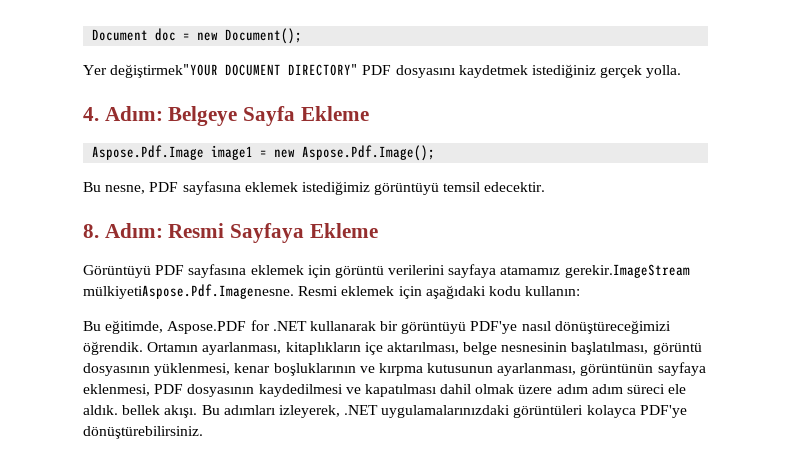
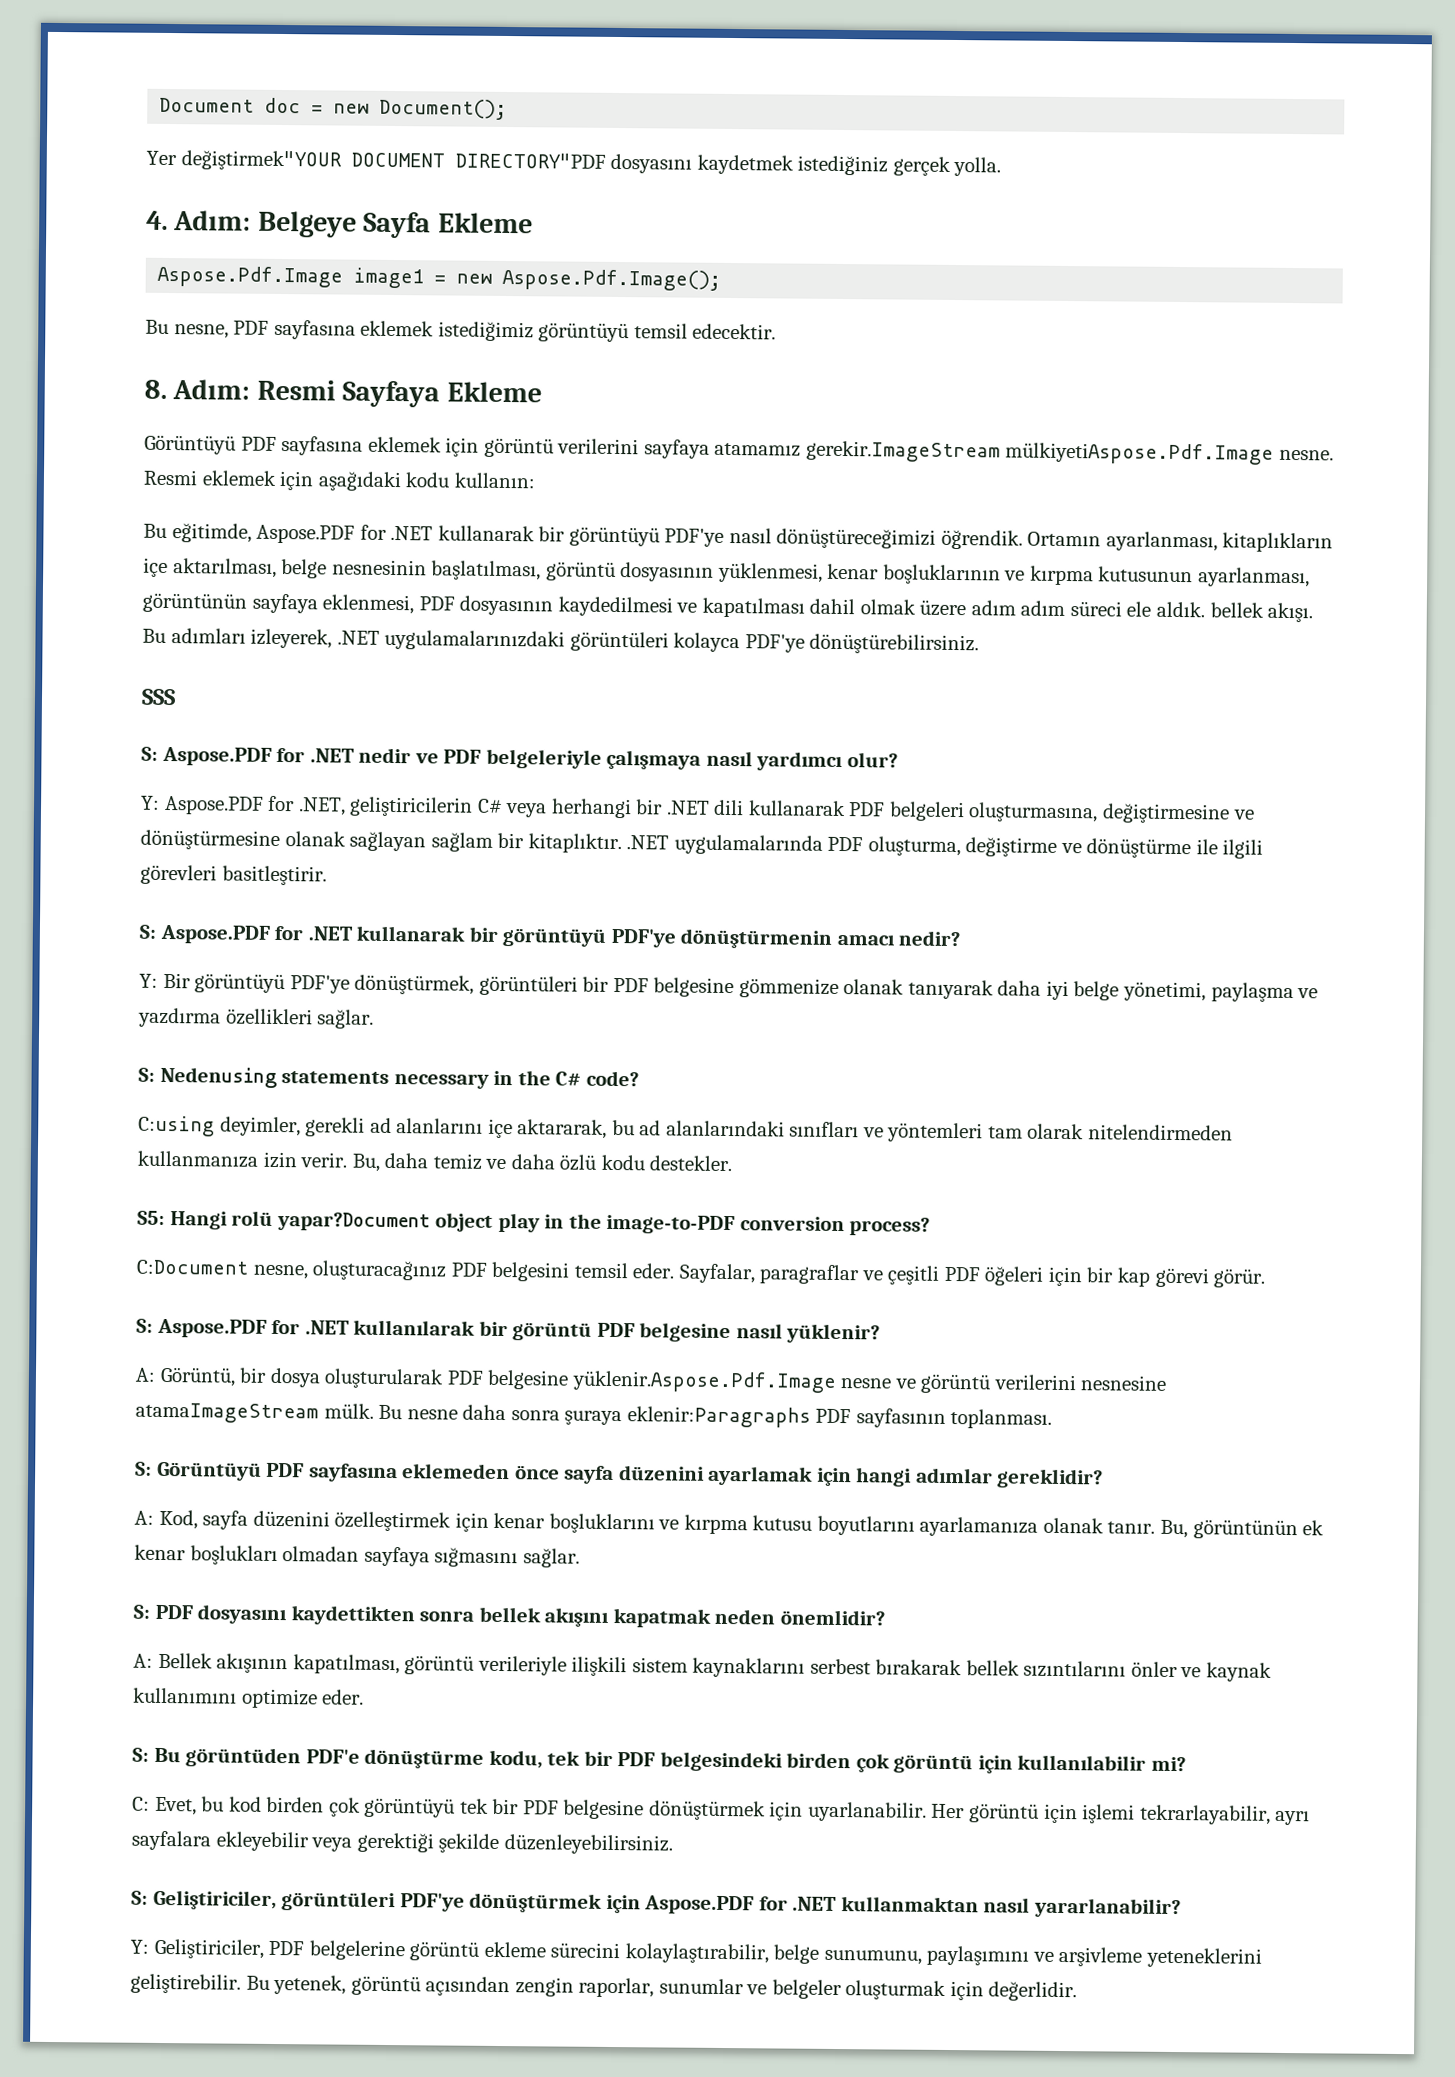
- Yer değiştirmek"YOUR DOCUMENT DIRECTORY" PDF dosyasını kaydetmek istediğiniz gerçek yolla.
+ Yer değiştirmek"YOUR DOCUMENT DIRECTORY"PDF dosyasını kaydetmek istediğiniz gerçek yolla.
- Görüntüyü PDF sayfasına eklemek için görüntü verilerini sayfaya atamamız gerekir.ImageStream mülkiyetiAspose.Pdf.Imagenesne. Resmi eklemek için aşağıdaki kodu kullanın:
+ Görüntüyü PDF sayfasına eklemek için görüntü verilerini sayfaya atamamız gerekir.ImageStream mülkiyetiAspose.Pdf.Image nesne. Resmi eklemek için aşağıdaki kodu kullanın:
+ SSS
+ S: Aspose.PDF for .NET nedir ve PDF belgeleriyle çalışmaya nasıl yardımcı olur?
+ Y: Aspose.PDF for .NET, geliştiricilerin C# veya herhangi bir .NET dili kullanarak PDF belgeleri oluşturmasına, değiştirmesine ve dönüştürmesine olanak sağlayan sağlam bir kitaplıktır. .NET uygulamalarında PDF oluşturma, değiştirme ve dönüştürme ile ilgili görevleri basitleştirir.
+ S: Aspose.PDF for .NET kullanarak bir görüntüyü PDF'ye dönüştürmenin amacı nedir?
+ Y: Bir görüntüyü PDF'ye dönüştürmek, görüntüleri bir PDF belgesine gömmenize olanak tanıyarak daha iyi belge yönetimi, paylaşma ve yazdırma özellikleri sağlar.
+ S: Nedenusing statements necessary in the C# code?
+ C:using deyimler, gerekli ad alanlarını içe aktararak, bu ad alanlarındaki sınıfları ve yöntemleri tam olarak nitelendirmeden kullanmanıza izin verir. Bu, daha temiz ve daha özlü kodu destekler.
+ S5: Hangi rolü yapar?Document object play in the image-to-PDF conversion process?
+ C:Document nesne, oluşturacağınız PDF belgesini temsil eder. Sayfalar, paragraflar ve çeşitli PDF öğeleri için bir kap görevi görür.
+ S: Aspose.PDF for .NET kullanılarak bir görüntü PDF belgesine nasıl yüklenir?
+ A: Görüntü, bir dosya oluşturularak PDF belgesine yüklenir.Aspose.Pdf.Image nesne ve görüntü verilerini nesnesine atamaImageStream mülk. Bu nesne daha sonra şuraya eklenir:Paragraphs PDF sayfasının toplanması.
+ S: Görüntüyü PDF sayfasına eklemeden önce sayfa düzenini ayarlamak için hangi adımlar gereklidir?
+ A: Kod, sayfa düzenini özelleştirmek için kenar boşluklarını ve kırpma kutusu boyutlarını ayarlamanıza olanak tanır. Bu, görüntünün ek kenar boşlukları olmadan sayfaya sığmasını sağlar.
+ S: PDF dosyasını kaydettikten sonra bellek akışını kapatmak neden önemlidir?
+ A: Bellek akışının kapatılması, görüntü verileriyle ilişkili sistem kaynaklarını serbest bırakarak bellek sızıntılarını önler ve kaynak kullanımını optimize eder.
+ S: Bu görüntüden PDF'e dönüştürme kodu, tek bir PDF belgesindeki birden çok görüntü için kullanılabilir mi?
+ C: Evet, bu kod birden çok görüntüyü tek bir PDF belgesine dönüştürmek için uyarlanabilir. Her görüntü için işlemi tekrarlayabilir, ayrı sayfalara ekleyebilir veya gerektiği şekilde düzenleyebilirsiniz.
+ S: Geliştiriciler, görüntüleri PDF'ye dönüştürmek için Aspose.PDF for .NET kullanmaktan nasıl yararlanabilir?
+ Y: Geliştiriciler, PDF belgelerine görüntü ekleme sürecini kolaylaştırabilir, belge sunumunu, paylaşımını ve arşivleme yeteneklerini geliştirebilir. Bu yetenek, görüntü açısından zengin raporlar, sunumlar ve belgeler oluşturmak için değerlidir.

